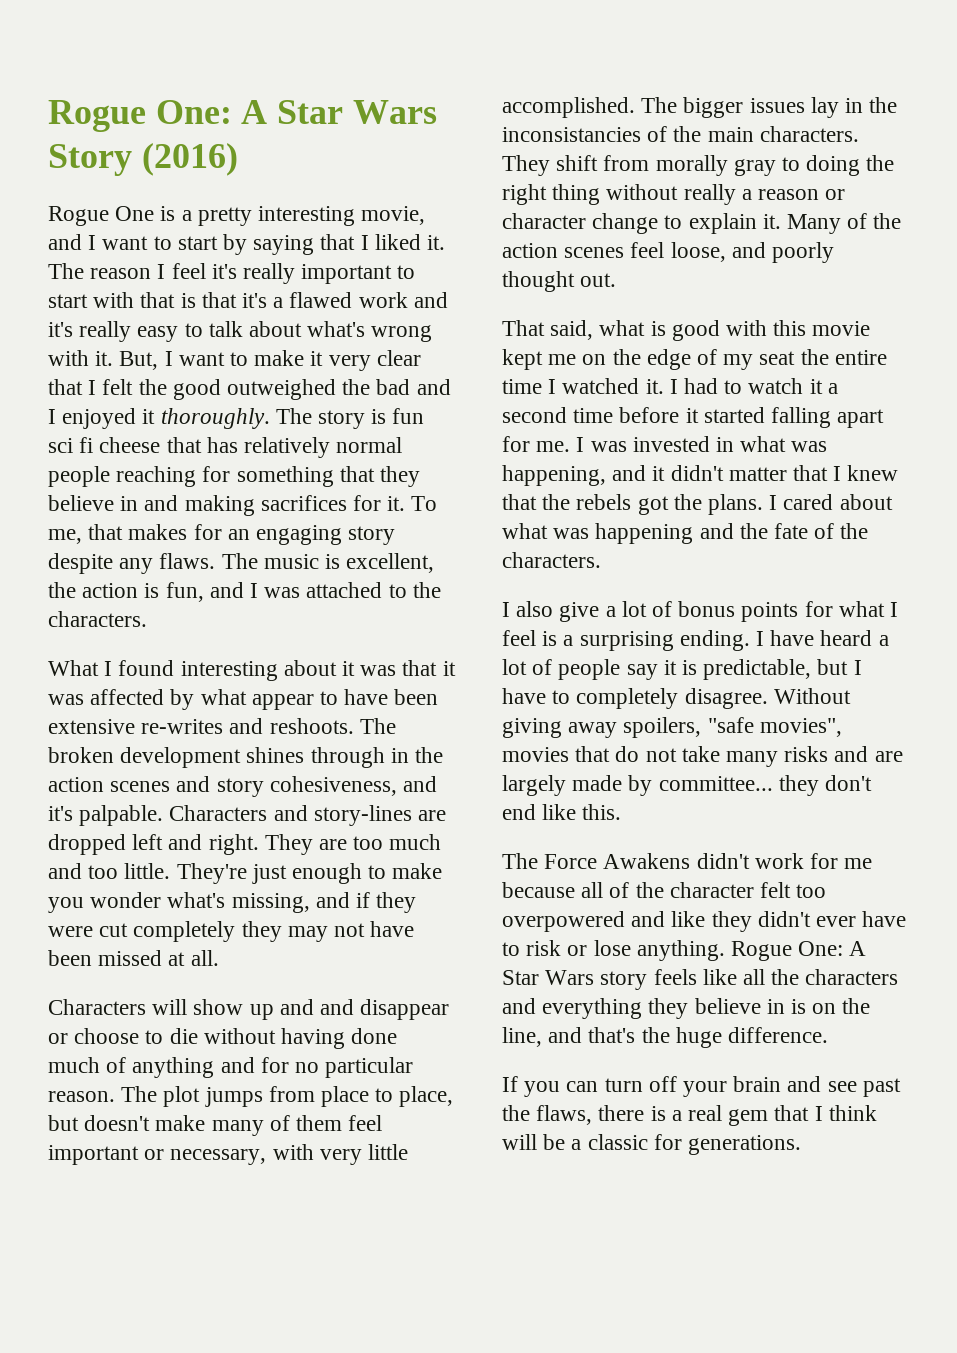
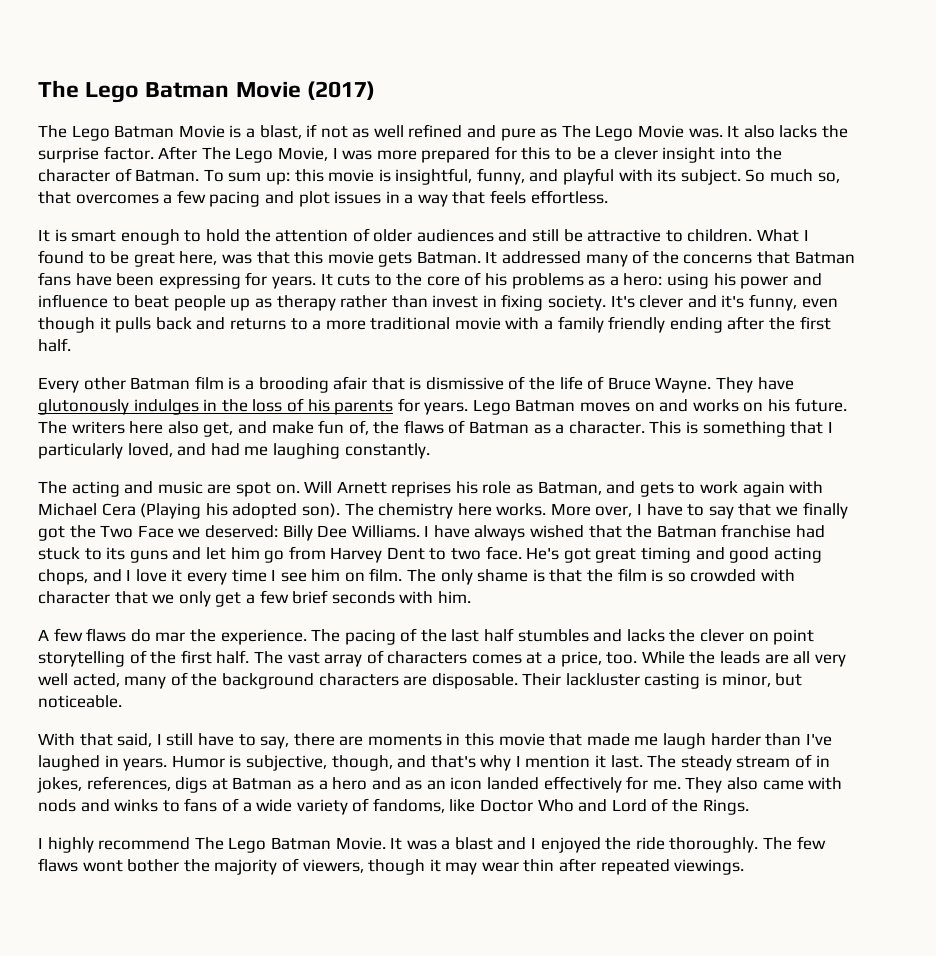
- Rogue One: A Star Wars Story (2016)
- Rogue One is a pretty interesting movie, and I want to start by saying that I liked it. The reason I feel it's really important to start with that is that it's a flawed work and it's really easy to talk about what's wrong with it. But, I want to make it very clear that I felt the good outweighed the bad and I enjoyed it thoroughly. The story is fun sci fi cheese that has relatively normal people reaching for something that they believe in and making sacrifices for it. To me, that makes for an engaging story despite any flaws. The music is excellent, the action is fun, and I was attached to the characters.
- What I found interesting about it was that it was affected by what appear to have been extensive re-writes and reshoots. The broken development shines through in the action scenes and story cohesiveness, and it's palpable. Characters and story-lines are dropped left and right. They are too much and too little. They're just enough to make you wonder what's missing, and if they were cut completely they may not have been missed at all.
- Characters will show up and and disappear or choose to die without having done much of anything and for no particular reason. The plot jumps from place to place, but doesn't make many of them feel important or necessary, with very little accomplished. The bigger issues lay in the inconsistancies of the main characters. They shift from morally gray to doing the right thing without really a reason or character change to explain it. Many of the action scenes feel loose, and poorly thought out.
- That said, what is good with this movie kept me on the edge of my seat the entire time I watched it. I had to watch it a second time before it started falling apart for me. I was invested in what was happening, and it didn't matter that I knew that the rebels got the plans. I cared about what was happening and the fate of the characters.
- I also give a lot of bonus points for what I feel is a surprising ending. I have heard a lot of people say it is predictable, but I have to completely disagree. Without giving away spoilers, "safe movies", movies that do not take many risks and are largely made by committee... they don't end like this.
- The Force Awakens didn't work for me because all of the character felt too overpowered and like they didn't ever have to risk or lose anything. Rogue One: A Star Wars story feels like all the characters and everything they believe in is on the line, and that's the huge difference.
- If you can turn off your brain and see past the flaws, there is a real gem that I think will be a classic for generations.
+ The Lego Batman Movie (2017)
+ The Lego Batman Movie is a blast, if not as well refined and pure as The Lego Movie was. It also lacks the surprise factor. After The Lego Movie, I was more prepared for this to be a clever insight into the character of Batman. To sum up: this movie is insightful, funny, and playful with its subject. So much so, that overcomes a few pacing and plot issues in a way that feels effortless.
+ It is smart enough to hold the attention of older audiences and still be attractive to children. What I found to be great here, was that this movie gets Batman. It addressed many of the concerns that Batman fans have been expressing for years. It cuts to the core of his problems as a hero: using his power and influence to beat people up as therapy rather than invest in fixing society. It's clever and it's funny, even though it pulls back and returns to a more traditional movie with a family friendly ending after the first half.
+ Every other Batman film is a brooding afair that is dismissive of the life of Bruce Wayne. They have glutonously indulges in the loss of his parents for years. Lego Batman moves on and works on his future. The writers here also get, and make fun of, the flaws of Batman as a character. This is something that I particularly loved, and had me laughing constantly.
+ The acting and music are spot on. Will Arnett reprises his role as Batman, and gets to work again with Michael Cera (Playing his adopted son). The chemistry here works. More over, I have to say that we finally got the Two Face we deserved: Billy Dee Williams. I have always wished that the Batman franchise had stuck to its guns and let him go from Harvey Dent to two face. He's got great timing and good acting chops, and I love it every time I see him on film. The only shame is that the film is so crowded with character that we only get a few brief seconds with him.
+ A few flaws do mar the experience. The pacing of the last half stumbles and lacks the clever on point storytelling of the first half. The vast array of characters comes at a price, too. While the leads are all very well acted, many of the background characters are disposable. Their lackluster casting is minor, but noticeable.
+ With that said, I still have to say, there are moments in this movie that made me laugh harder than I've laughed in years. Humor is subjective, though, and that's why I mention it last. The steady stream of in jokes, references, digs at Batman as a hero and as an icon landed effectively for me. They also came with nods and winks to fans of a wide variety of fandoms, like Doctor Who and Lord of the Rings.
+ I highly recommend The Lego Batman Movie. It was a blast and I enjoyed the ride thoroughly. The few flaws wont bother the majority of viewers, though it may wear thin after repeated viewings.

